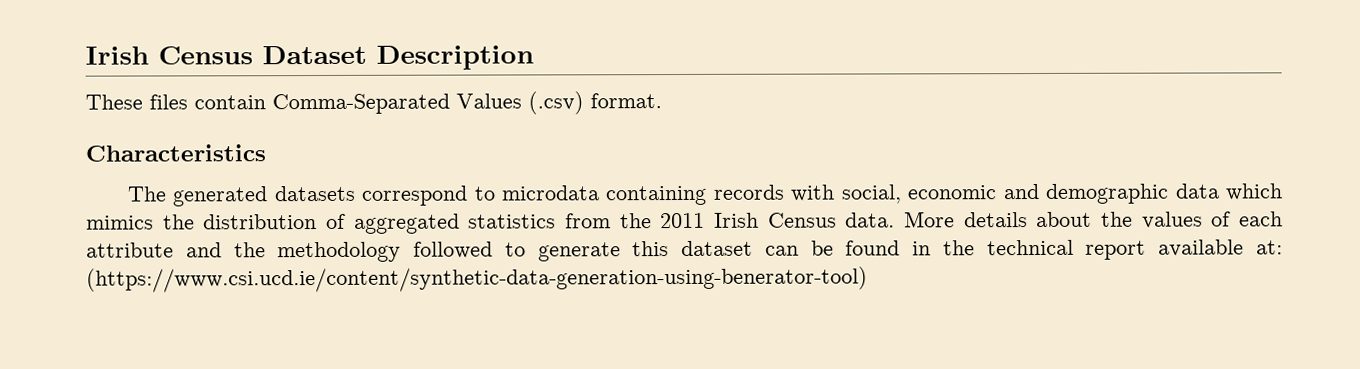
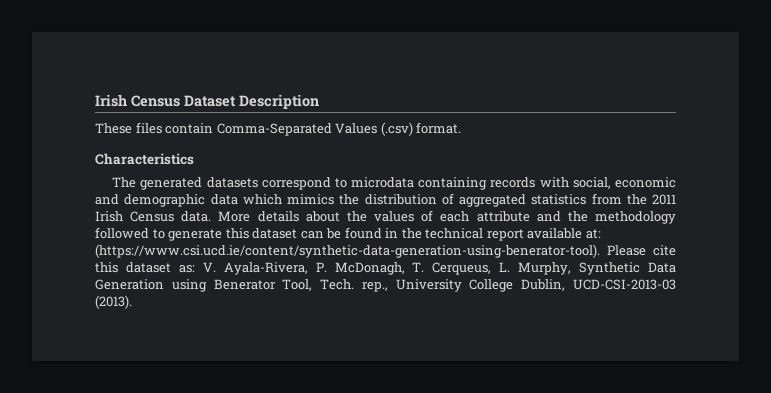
- More details about the values of each attribute and the methodology followed to generate this dataset can be found in the technical report available at: (https://www.csi.ucd.ie/content/synthetic-data-generation-using-benerator-tool)
+ More details about the values of each attribute and the methodology followed to generate this dataset can be found in the technical report available at: (https://www.csi.ucd.ie/content/synthetic-data-generation-using-benerator-tool). Please cite this dataset as: V. Ayala-Rivera, P. McDonagh, T. Cerqueus, L. Murphy, Synthetic Data Generation using Benerator Tool, Tech. rep., University College Dublin, UCD-CSI-2013-03 (2013).

